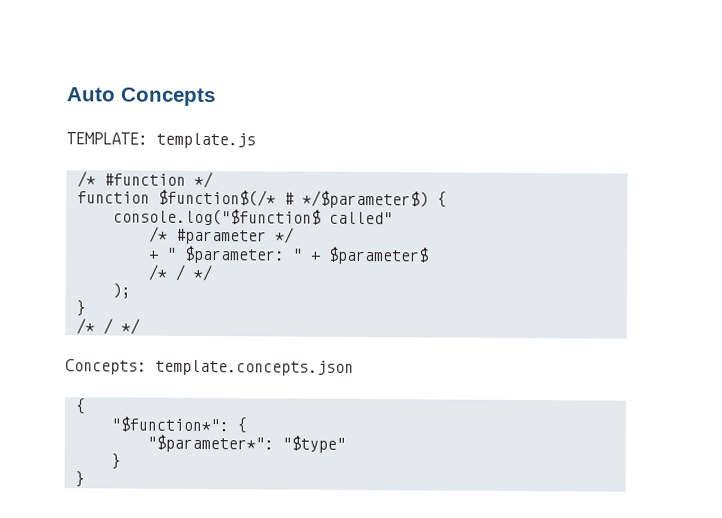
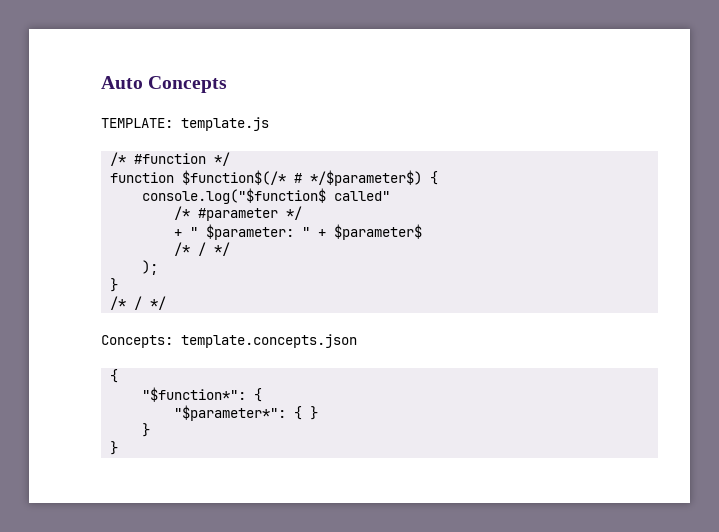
- "$parameter*": "$type"
+ "$parameter*": { }

